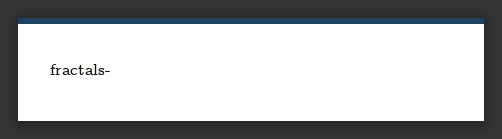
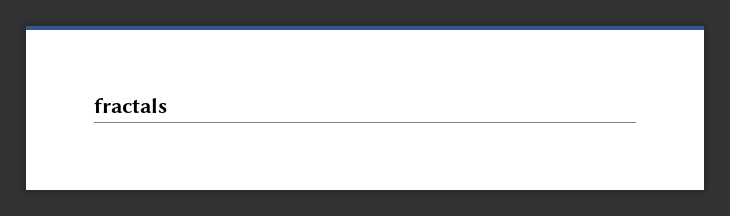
- fractals-
+ fractals

